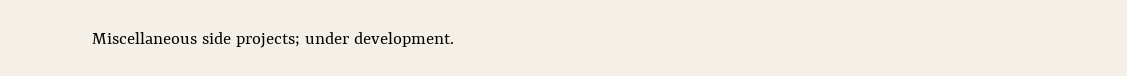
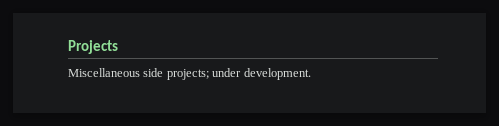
+ Projects

